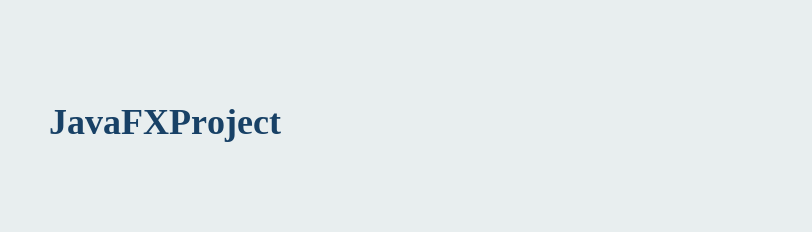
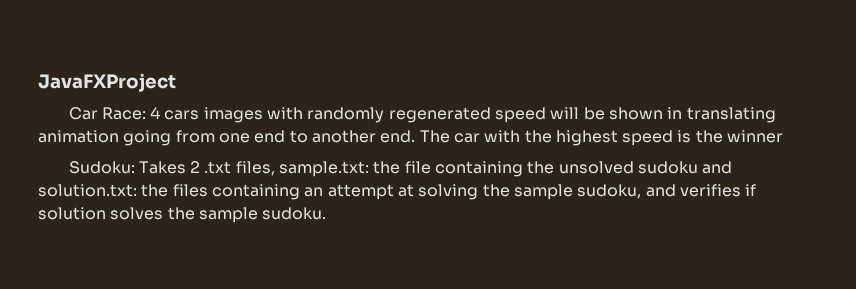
+ Car Race: 4 cars images with randomly regenerated speed will be shown in translating animation going from one end to another end. The car with the highest speed is the winner
+ Sudoku: Takes 2 .txt files, sample.txt: the file containing the unsolved sudoku and solution.txt: the files containing an attempt at solving the sample sudoku, and verifies if solution solves the sample sudoku.

